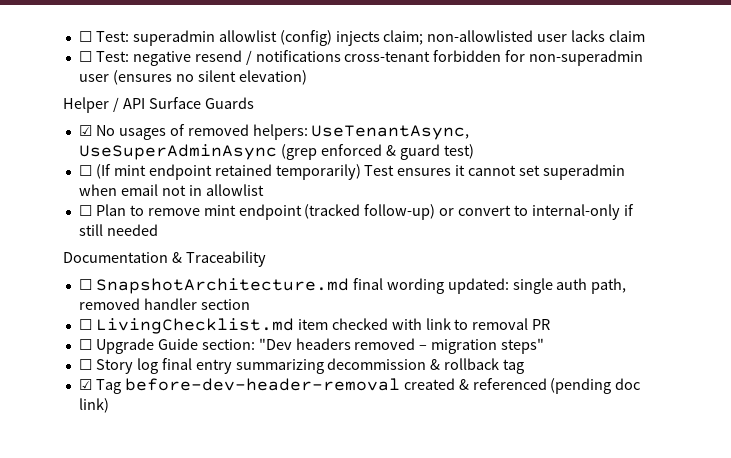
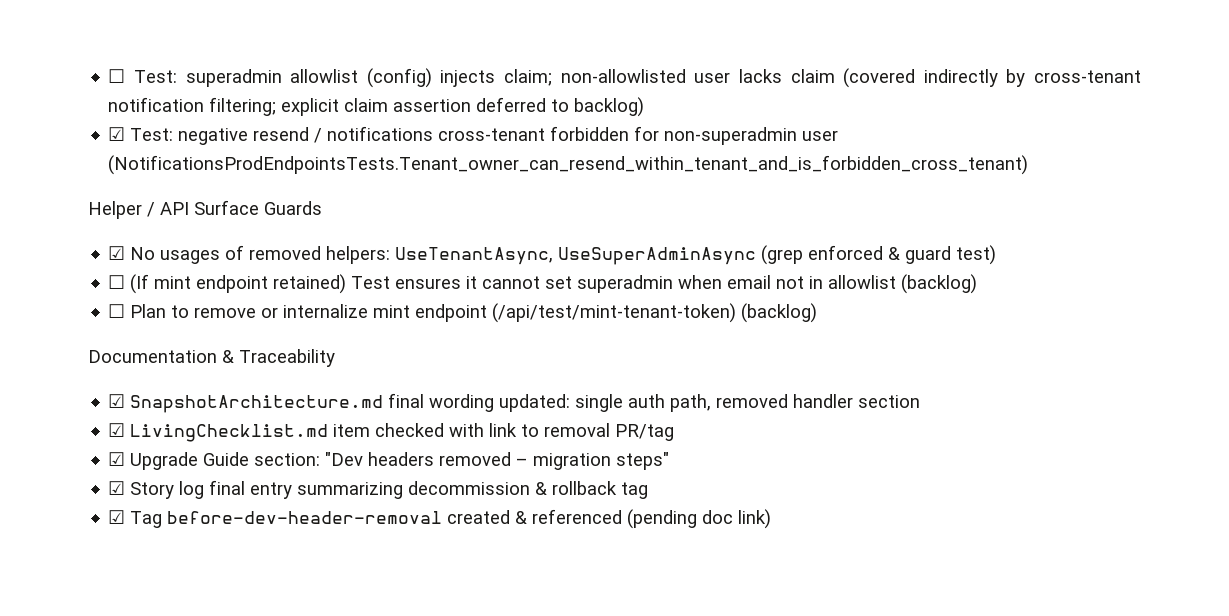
- ☐ Test: superadmin allowlist (config) injects claim; non-allowlisted user lacks claim
- ☐ Test: negative resend / notifications cross-tenant forbidden for non-superadmin user (ensures no silent elevation)
+ ☐ Test: superadmin allowlist (config) injects claim; non-allowlisted user lacks claim (covered indirectly by cross-tenant notification filtering; explicit claim assertion deferred to backlog)
+ ☑ Test: negative resend / notifications cross-tenant forbidden for non-superadmin user (NotificationsProdEndpointsTests.Tenant_owner_can_resend_within_tenant_and_is_forbidden_cross_tenant)
- ☐ (If mint endpoint retained temporarily) Test ensures it cannot set superadmin when email not in allowlist
+ ☐ (If mint endpoint retained) Test ensures it cannot set superadmin when email not in allowlist (backlog)
- ☐ Plan to remove mint endpoint (tracked follow-up) or convert to internal-only if still needed
+ ☐ Plan to remove or internalize mint endpoint (/api/test/mint-tenant-token) (backlog)
- ☐ SnapshotArchitecture.md final wording updated: single auth path, removed handler section
+ ☑ SnapshotArchitecture.md final wording updated: single auth path, removed handler section
- ☐ LivingChecklist.md item checked with link to removal PR
- ☐ Upgrade Guide section: "Dev headers removed – migration steps"
+ ☑ LivingChecklist.md item checked with link to removal PR/tag
+ ☑ Upgrade Guide section: "Dev headers removed – migration steps"
- ☐ Story log final entry summarizing decommission & rollback tag
+ ☑ Story log final entry summarizing decommission & rollback tag

